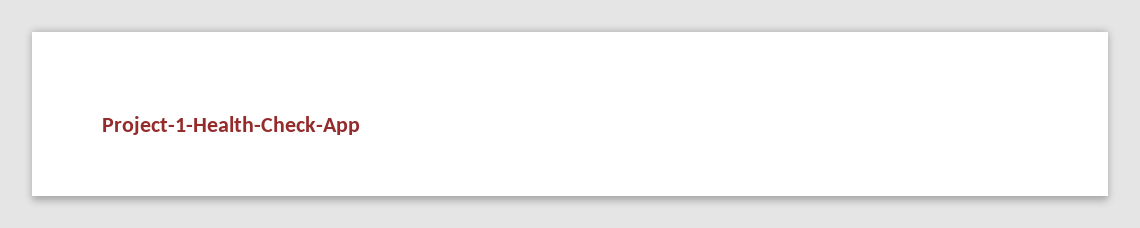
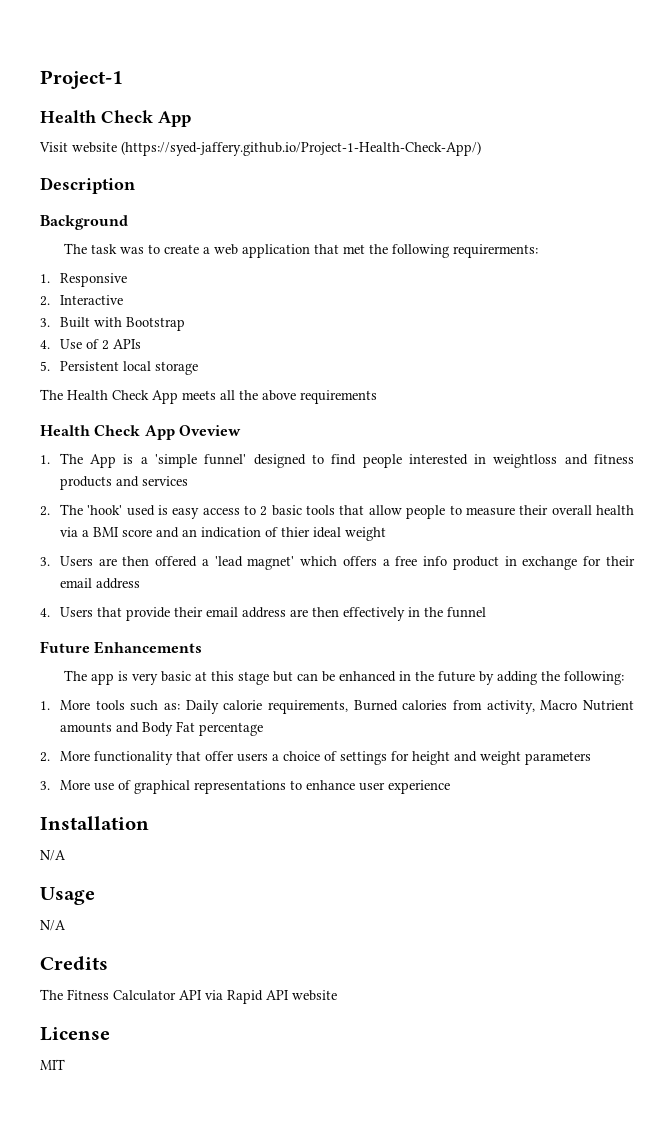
- Project-1-Health-Check-App
+ Project-1
+ Health Check App
+ Visit website (https://syed-jaffery.github.io/Project-1-Health-Check-App/)
+ Description
+ Background
+ The task was to create a web application that met the following requirerments:
+ 1. Responsive
+ 2. Interactive
+ 3. Built with Bootstrap
+ 4. Use of 2 APIs
+ 5. Persistent local storage
+ The Health Check App meets all the above requirements
+ Health Check App Oveview
+ 1. The App is a 'simple funnel' designed to find people interested in weightloss and fitness products and services
+ 2. The 'hook' used is easy access to 2 basic tools that allow people to measure their overall health via a BMI score and an indication of thier ideal weight
+ 3. Users are then offered a 'lead magnet' which offers a free info product in exchange for their email address
+ 4. Users that provide their email address are then effectively in the funnel
+ Future Enhancements
+ The app is very basic at this stage but can be enhanced in the future by adding the following:
+ 1. More tools such as: Daily calorie requirements, Burned calories from activity, Macro Nutrient amounts and Body Fat percentage
+ 2. More functionality that offer users a choice of settings for height and weight parameters
+ 3. More use of graphical representations to enhance user experience
+ Installation
+ N/A
+ Usage
+ N/A
+ Credits
+ The Fitness Calculator API via Rapid API website
+ License
+ MIT

